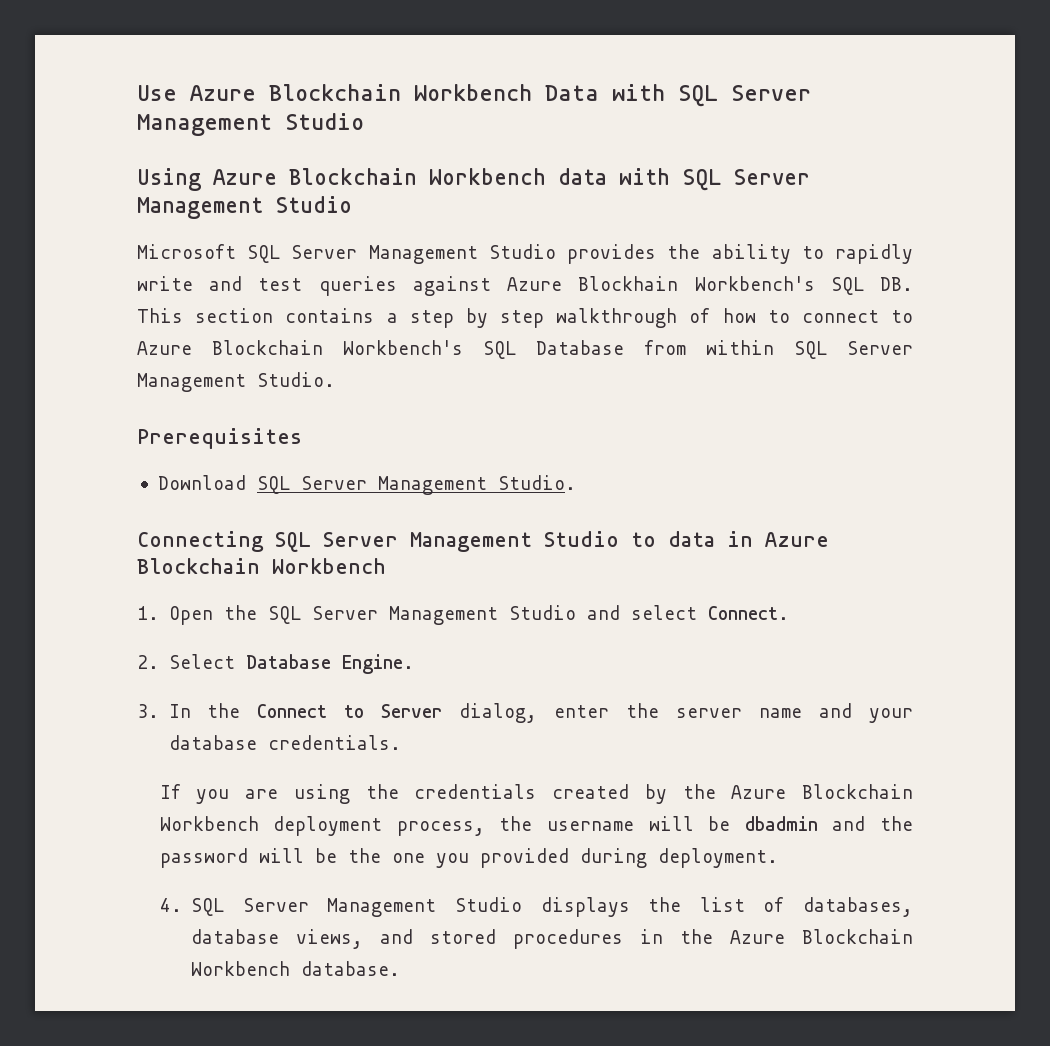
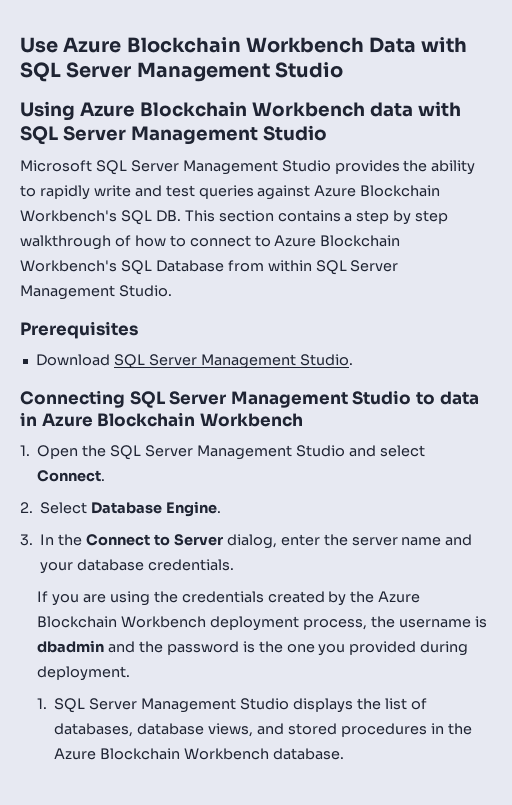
- Microsoft SQL Server Management Studio provides the ability to rapidly write and test queries against Azure Blockhain Workbench's SQL DB. This section contains a step by step walkthrough of how to connect to Azure Blockchain Workbench's SQL Database from within SQL Server Management Studio.
+ Microsoft SQL Server Management Studio provides the ability to rapidly write and test queries against Azure Blockchain Workbench's SQL DB. This section contains a step by step walkthrough of how to connect to Azure Blockchain Workbench's SQL Database from within SQL Server Management Studio.
- If you are using the credentials created by the Azure Blockchain Workbench deployment process, the username will be dbadmin and the password will be the one you provided during deployment.
+ If you are using the credentials created by the Azure Blockchain Workbench deployment process, the username is dbadmin and the password is the one you provided during deployment.
- 4. SQL Server Management Studio displays the list of databases, database views, and stored procedures in the Azure Blockchain Workbench database.
+ 1. SQL Server Management Studio displays the list of databases, database views, and stored procedures in the Azure Blockchain Workbench database.

